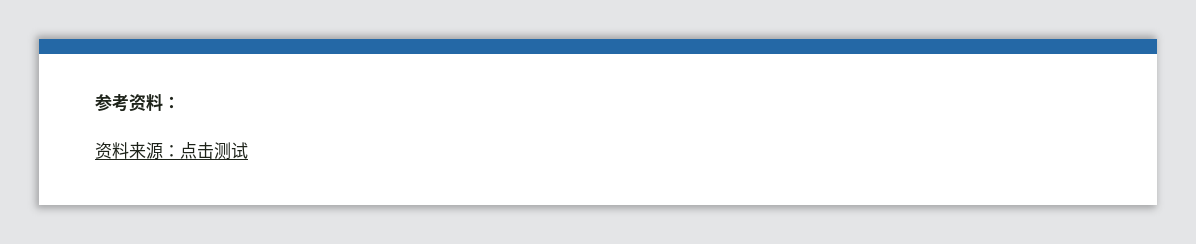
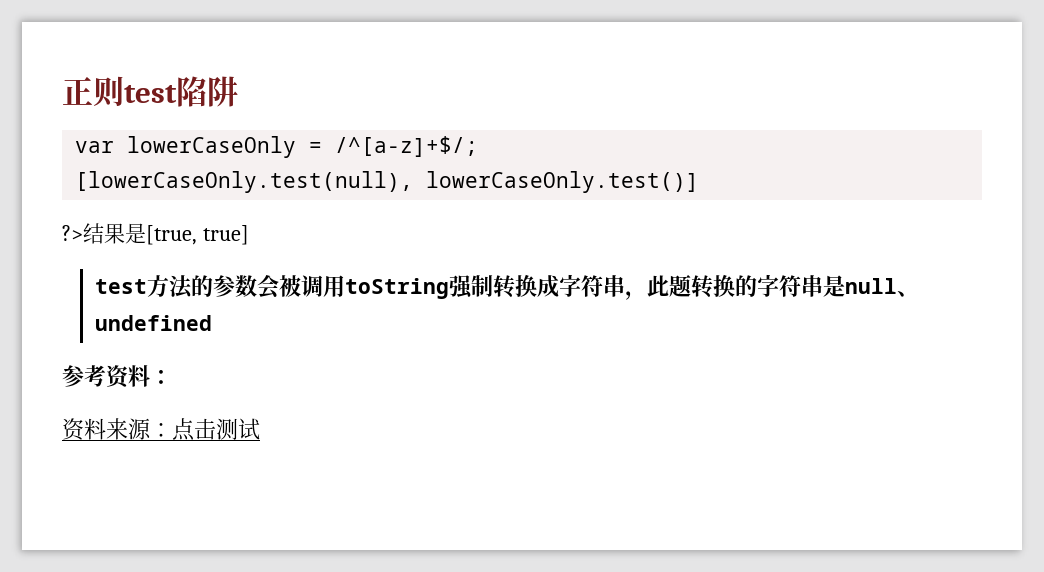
+ 正则test陷阱
+ var lowerCaseOnly = /^[a-z]+$/;
+ [lowerCaseOnly.test(null), lowerCaseOnly.test()]
+ ?>结果是[true, true]
+ test方法的参数会被调用toString强制转换成字符串，此题转换的字符串是null、undefined

